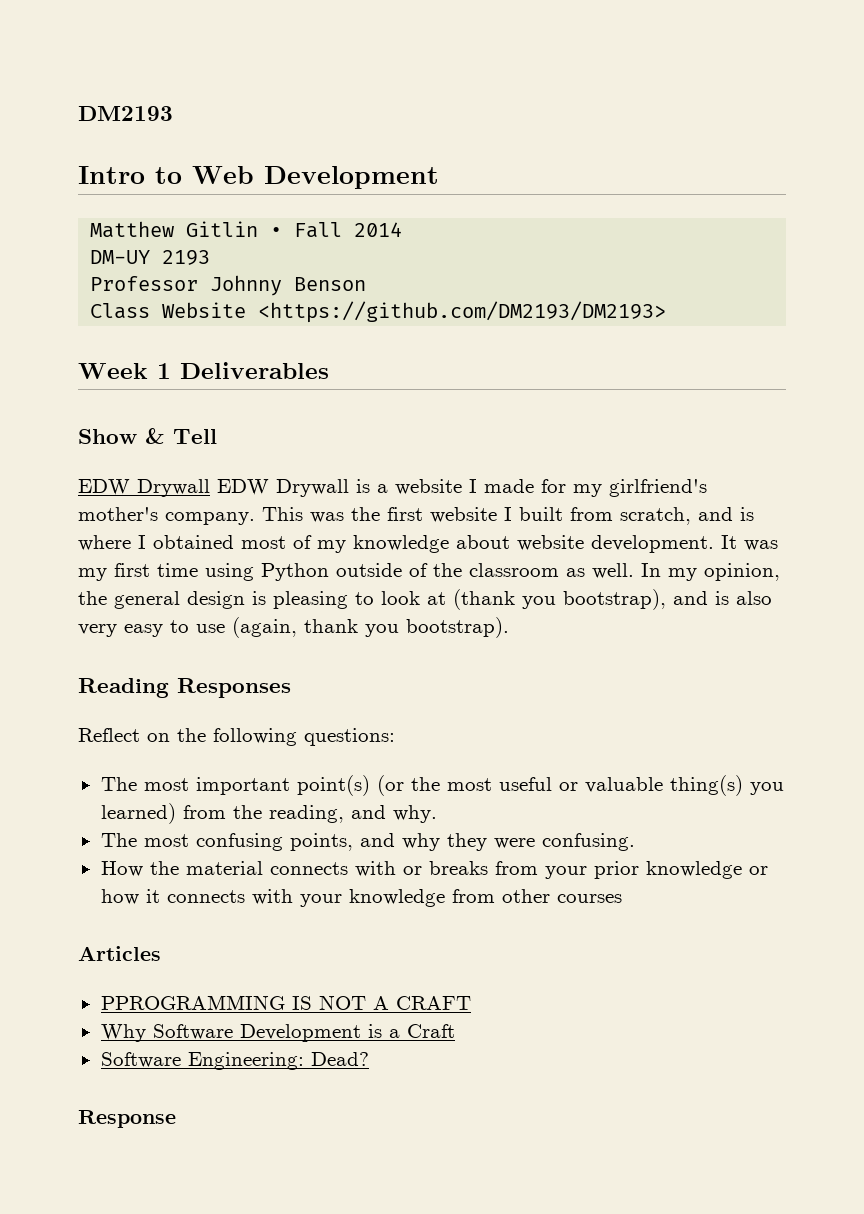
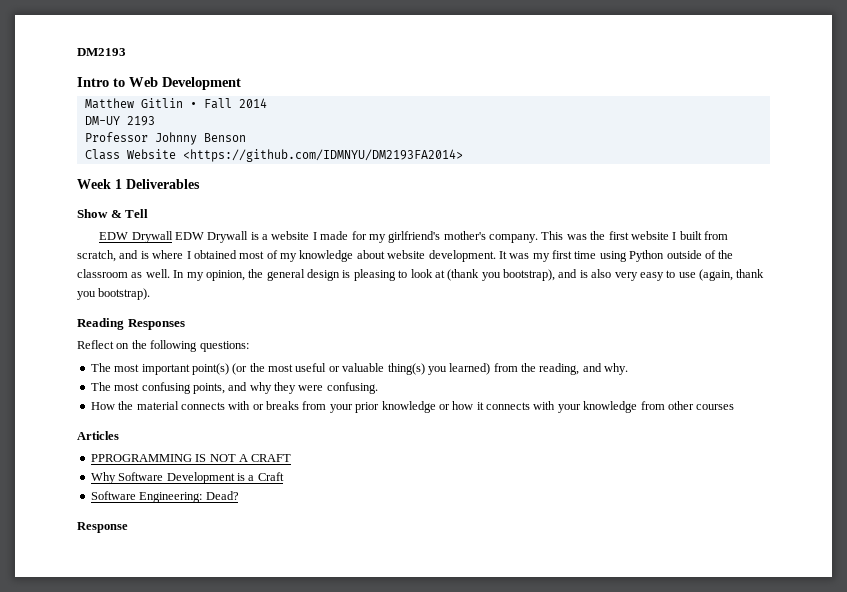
- Class Website <https://github.com/DM2193/DM2193>
+ Class Website <https://github.com/IDMNYU/DM2193FA2014>

